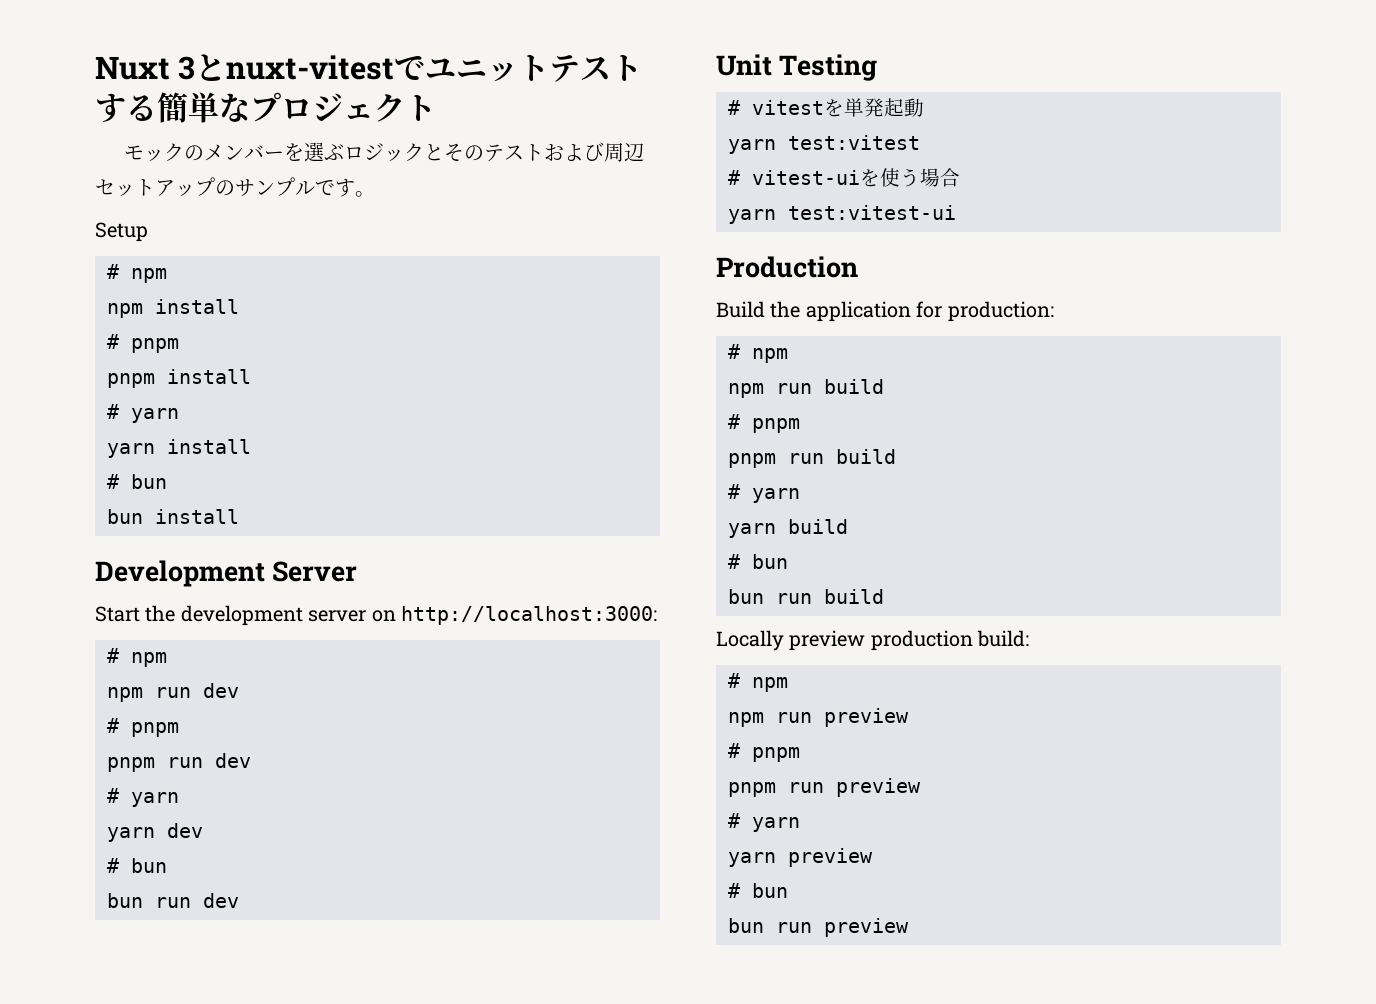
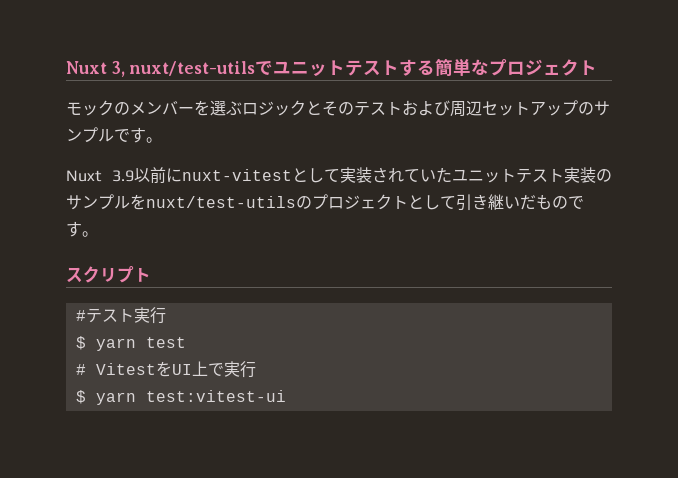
- Nuxt 3とnuxt-vitestでユニットテストする簡単なプロジェクト
+ Nuxt 3, nuxt/test-utilsでユニットテストする簡単なプロジェクト
- Setup
- # npm
- npm install
- # pnpm
- pnpm install
- # yarn
- yarn install
- # bun
- bun install
- Development Server
- Start the development server on http://localhost:3000:
- # npm
- npm run dev
- # pnpm
- pnpm run dev
- # yarn
- yarn dev
- # bun
- bun run dev
- Unit Testing
- # vitestを単発起動
- yarn test:vitest
- # vitest-uiを使う場合
- yarn test:vitest-ui
- Production
- Build the application for production:
- # npm
- npm run build
- # pnpm
- pnpm run build
- # yarn
- yarn build
- # bun
- bun run build
- Locally preview production build:
- # npm
- npm run preview
- # pnpm
- pnpm run preview
- # yarn
- yarn preview
- # bun
- bun run preview
+ Nuxt 3.9以前にnuxt-vitestとして実装されていたユニットテスト実装のサンプルをnuxt/test-utilsのプロジェクトとして引き継いだものです。
+ スクリプト
+ #テスト実行
+ $ yarn test
+ # VitestをUI上で実行
+ $ yarn test:vitest-ui

